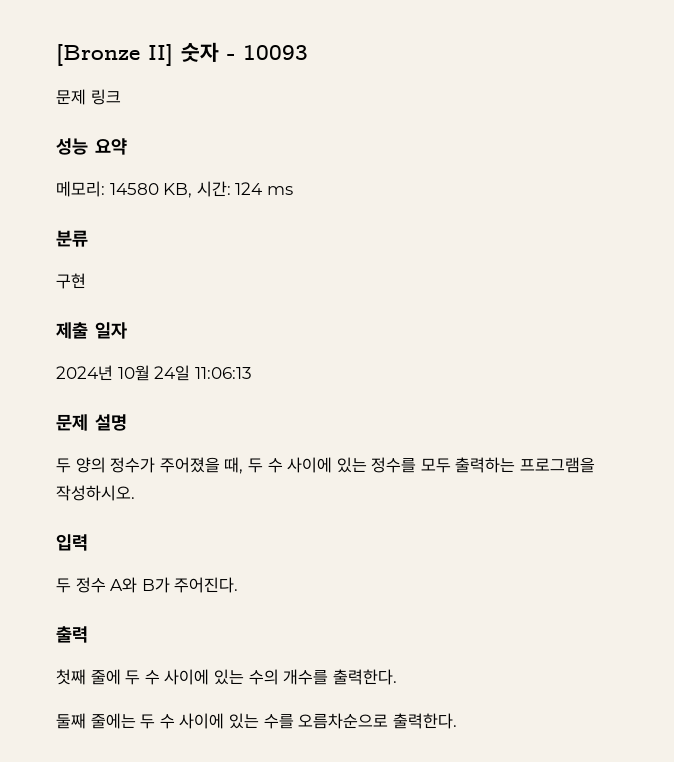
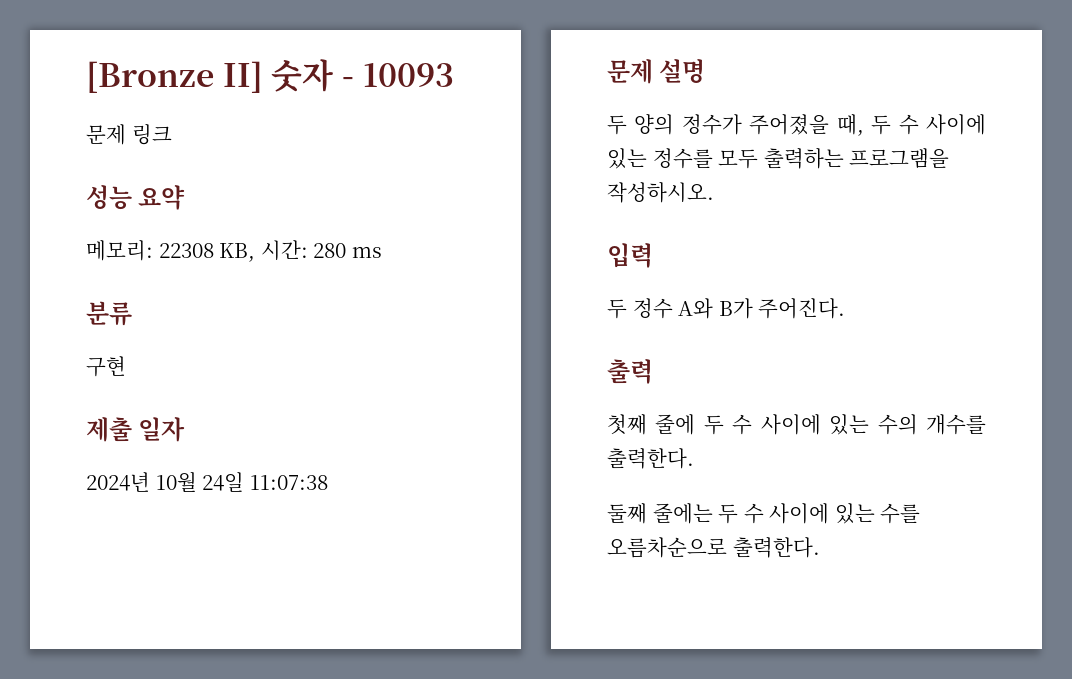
- 메모리: 14580 KB, 시간: 124 ms
+ 메모리: 22308 KB, 시간: 280 ms
- 2024년 10월 24일 11:06:13
+ 2024년 10월 24일 11:07:38

